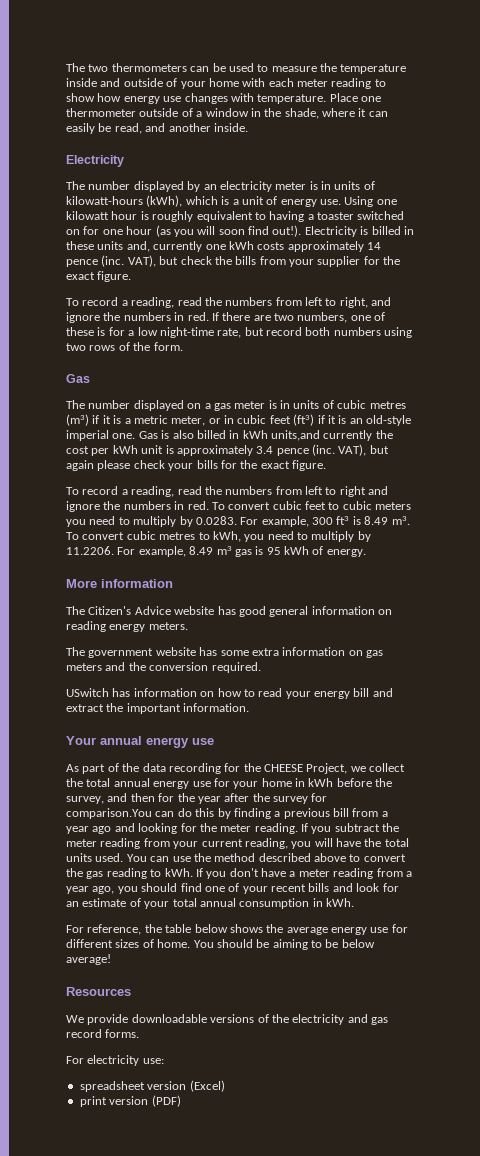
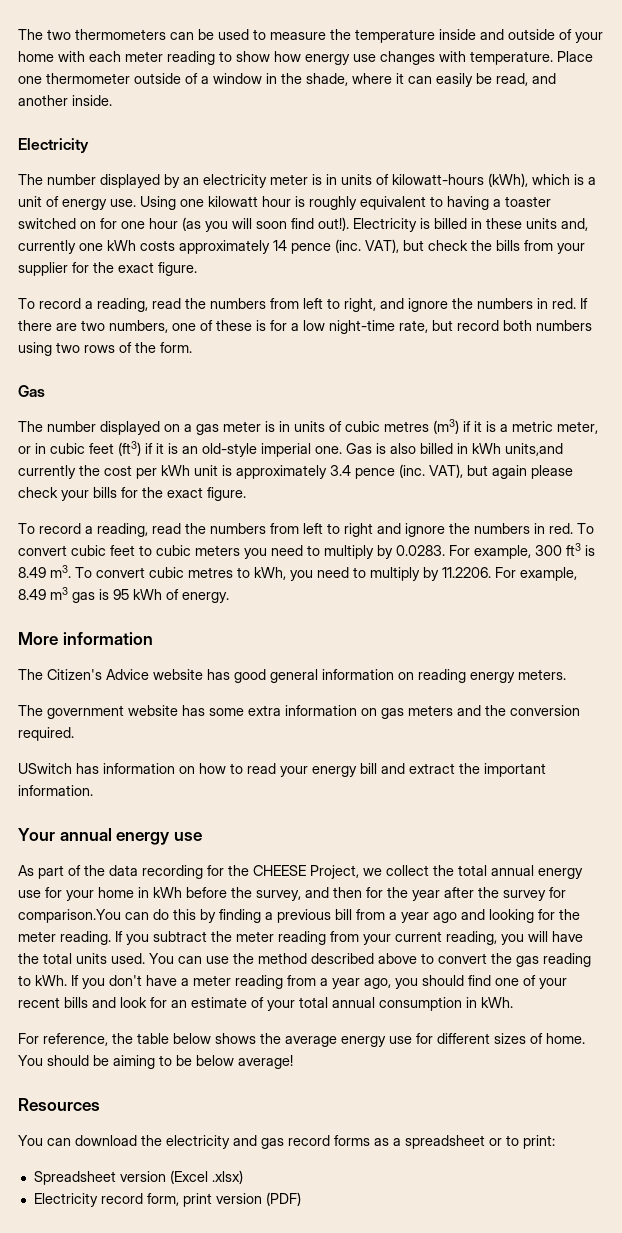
- We provide downloadable versions of the electricity and gas record forms.
- For electricity use:
- spreadsheet version (Excel)
- print version (PDF)
+ You can download the electricity and gas record forms as a spreadsheet or to print:
+ Spreadsheet version (Excel .xlsx)
+ Electricity record form, print version (PDF)

